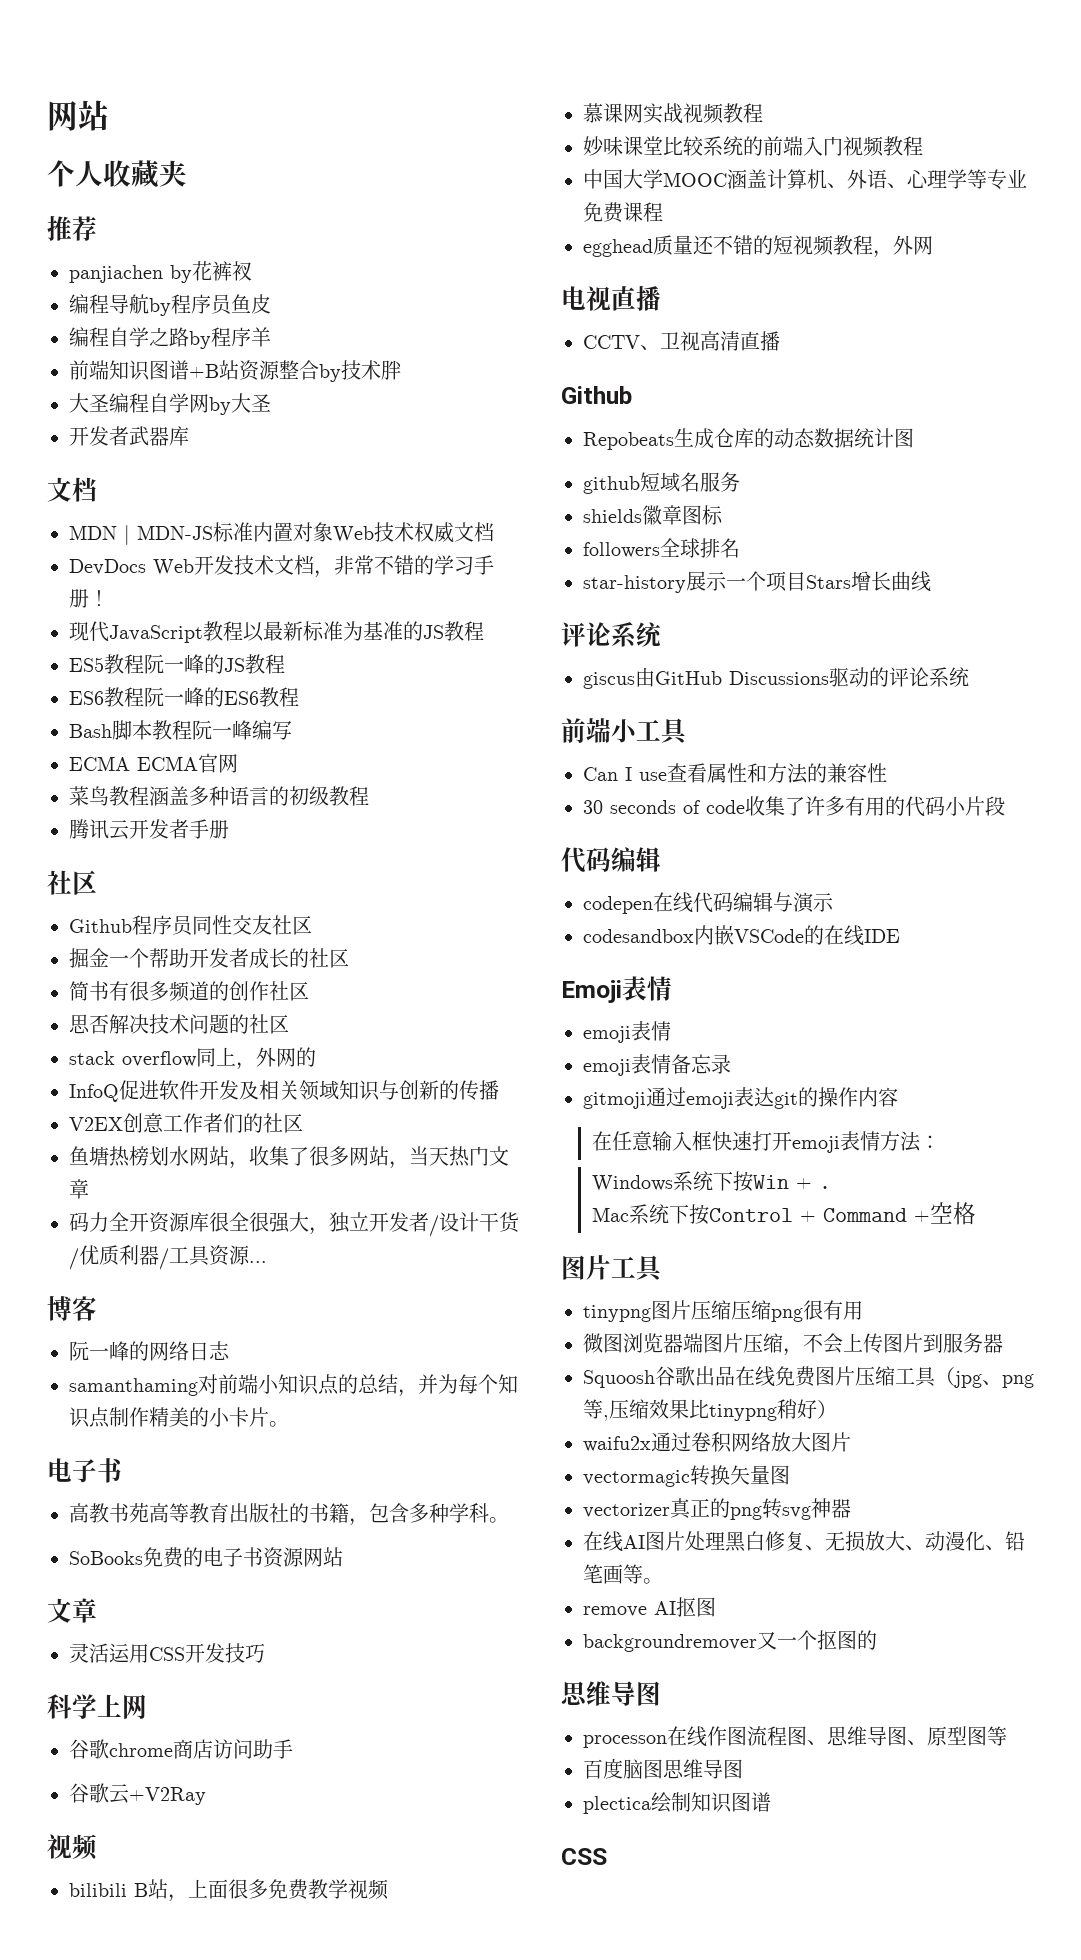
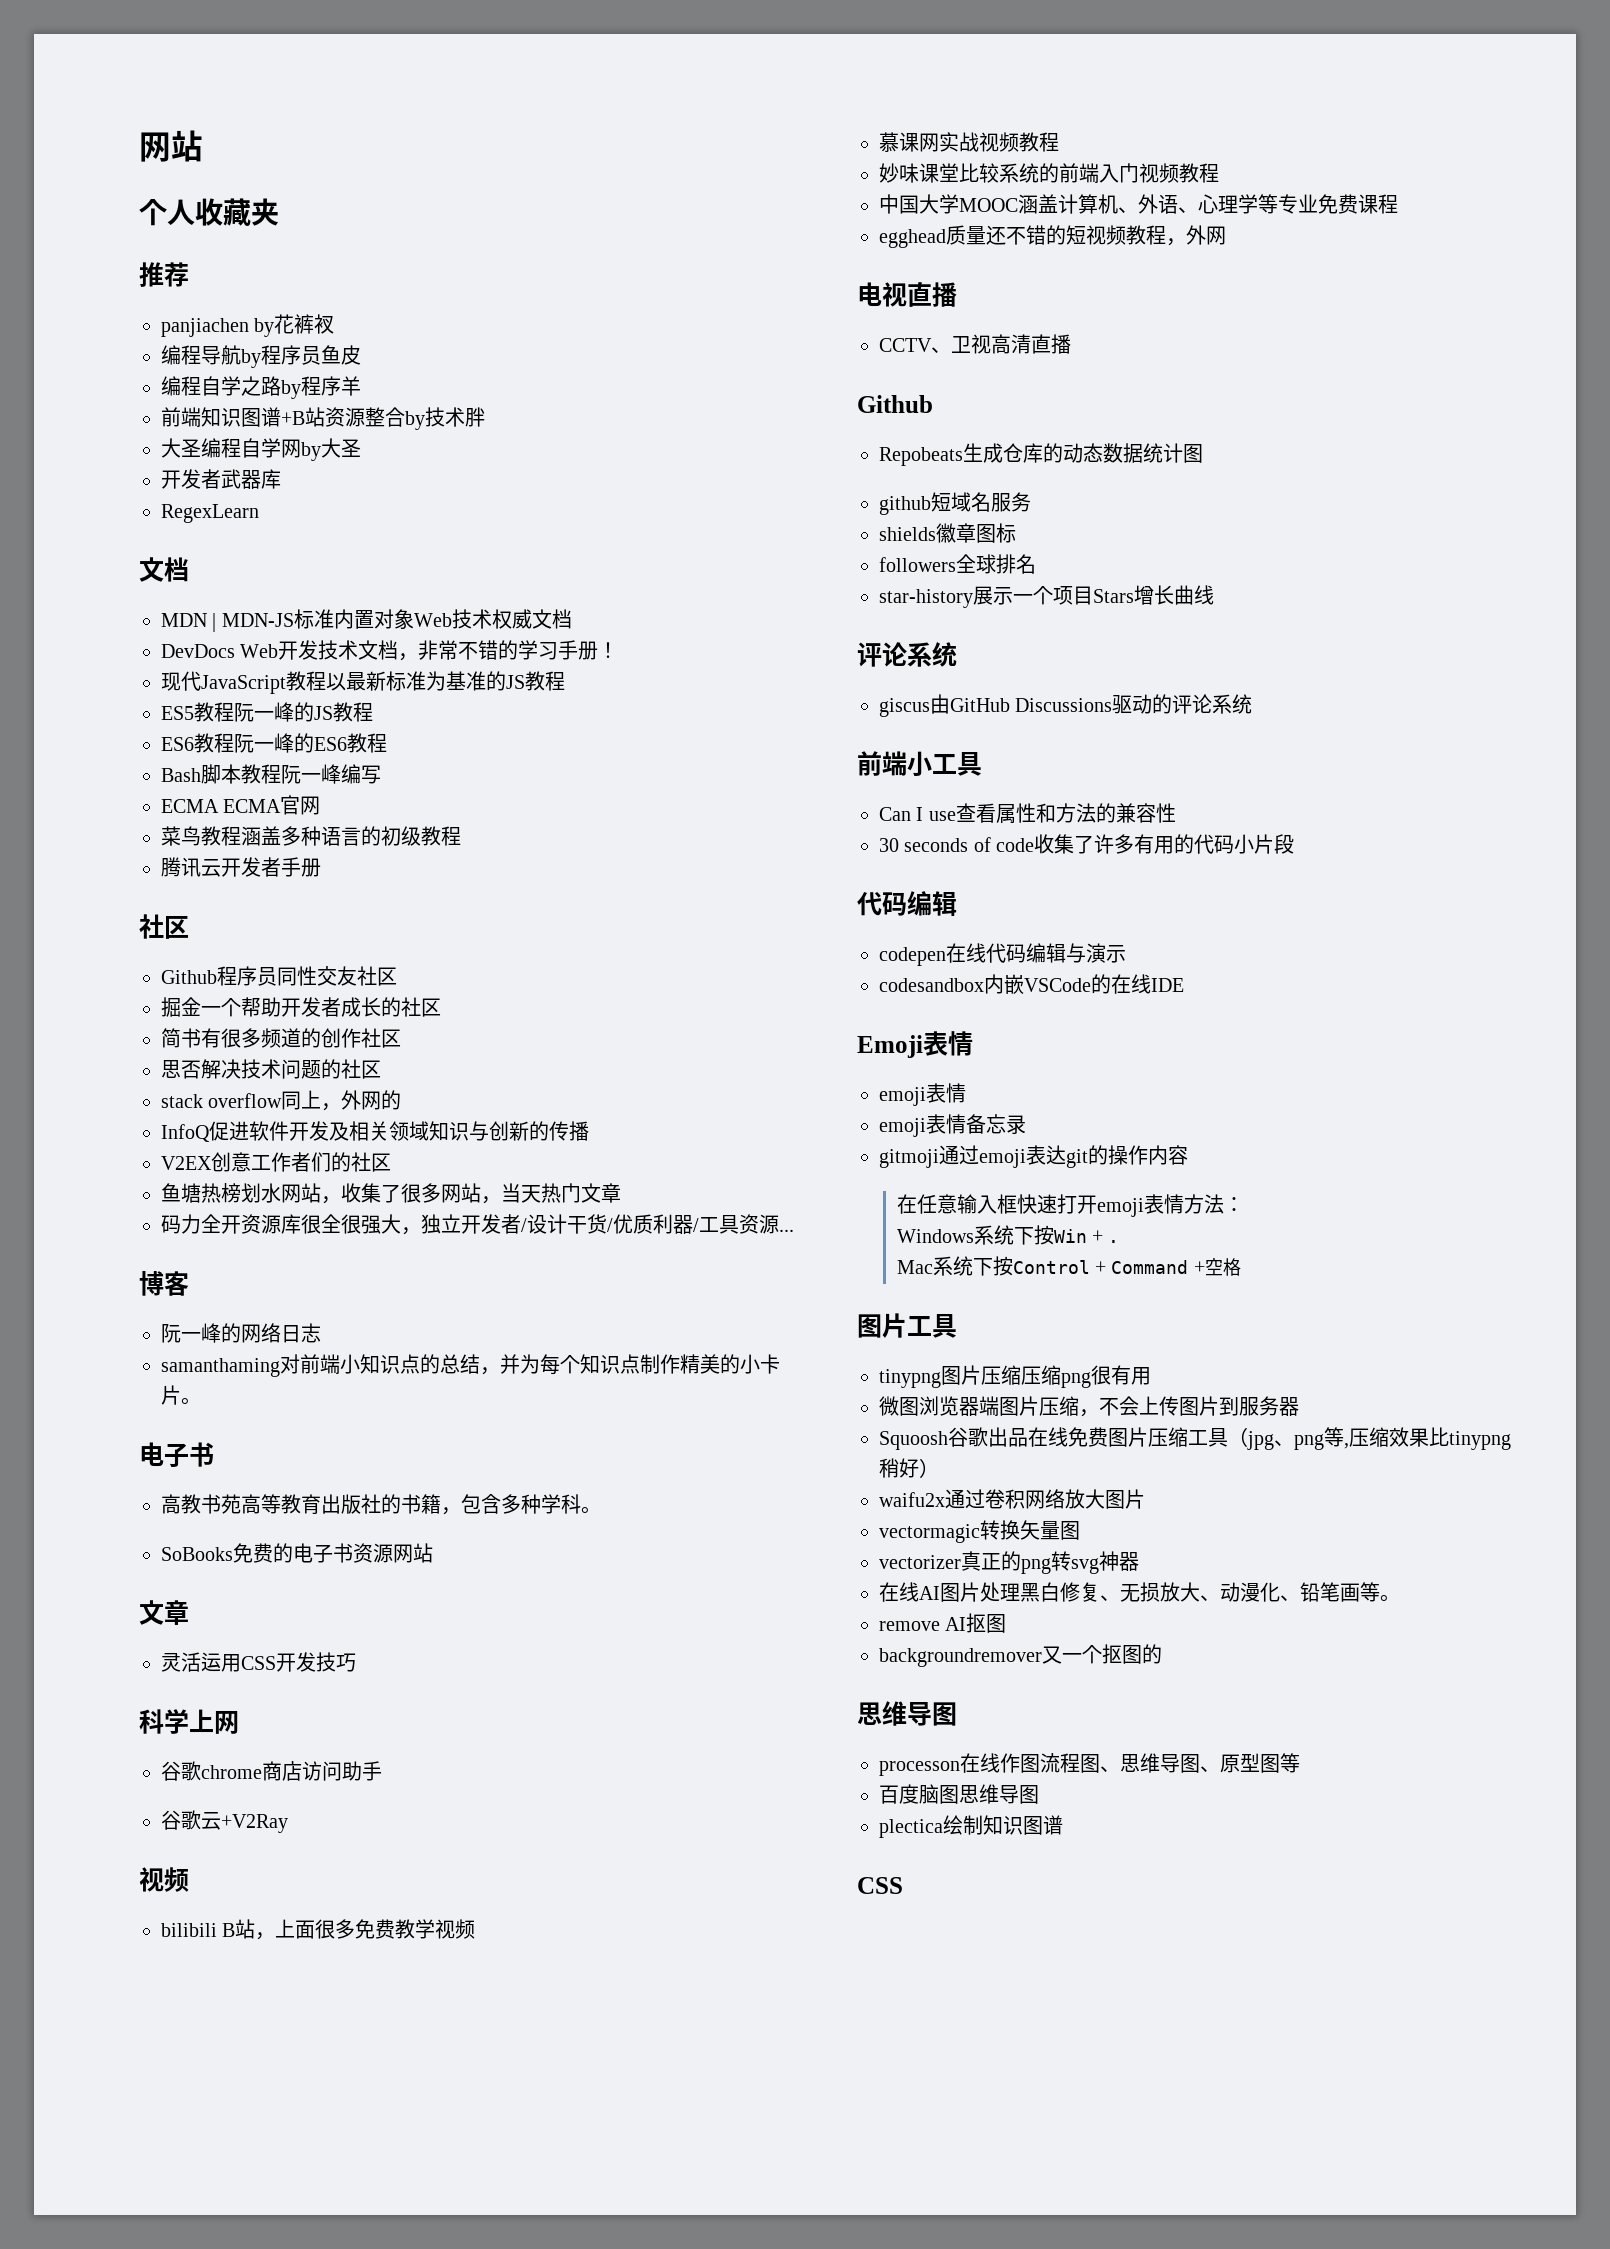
+ RegexLearn

